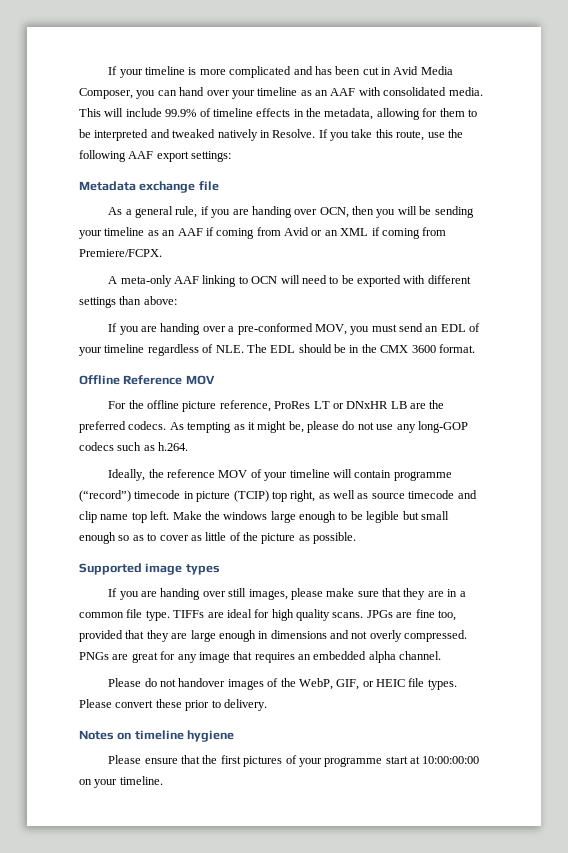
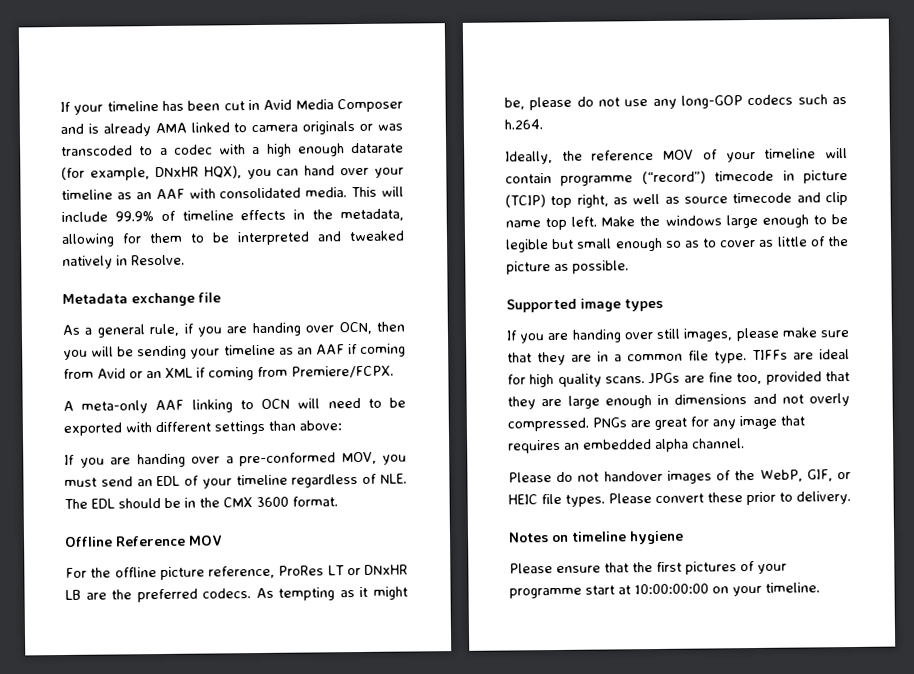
- If your timeline is more complicated and has been cut in Avid Media Composer, you can hand over your timeline as an AAF with consolidated media.
+ If your timeline has been cut in Avid Media Composer and is already AMA linked to camera originals or was transcoded to a codec with a high enough datarate (for example, DNxHR HQX), you can hand over your timeline as an AAF with consolidated media.
- If you take this route, use the following AAF export settings:

